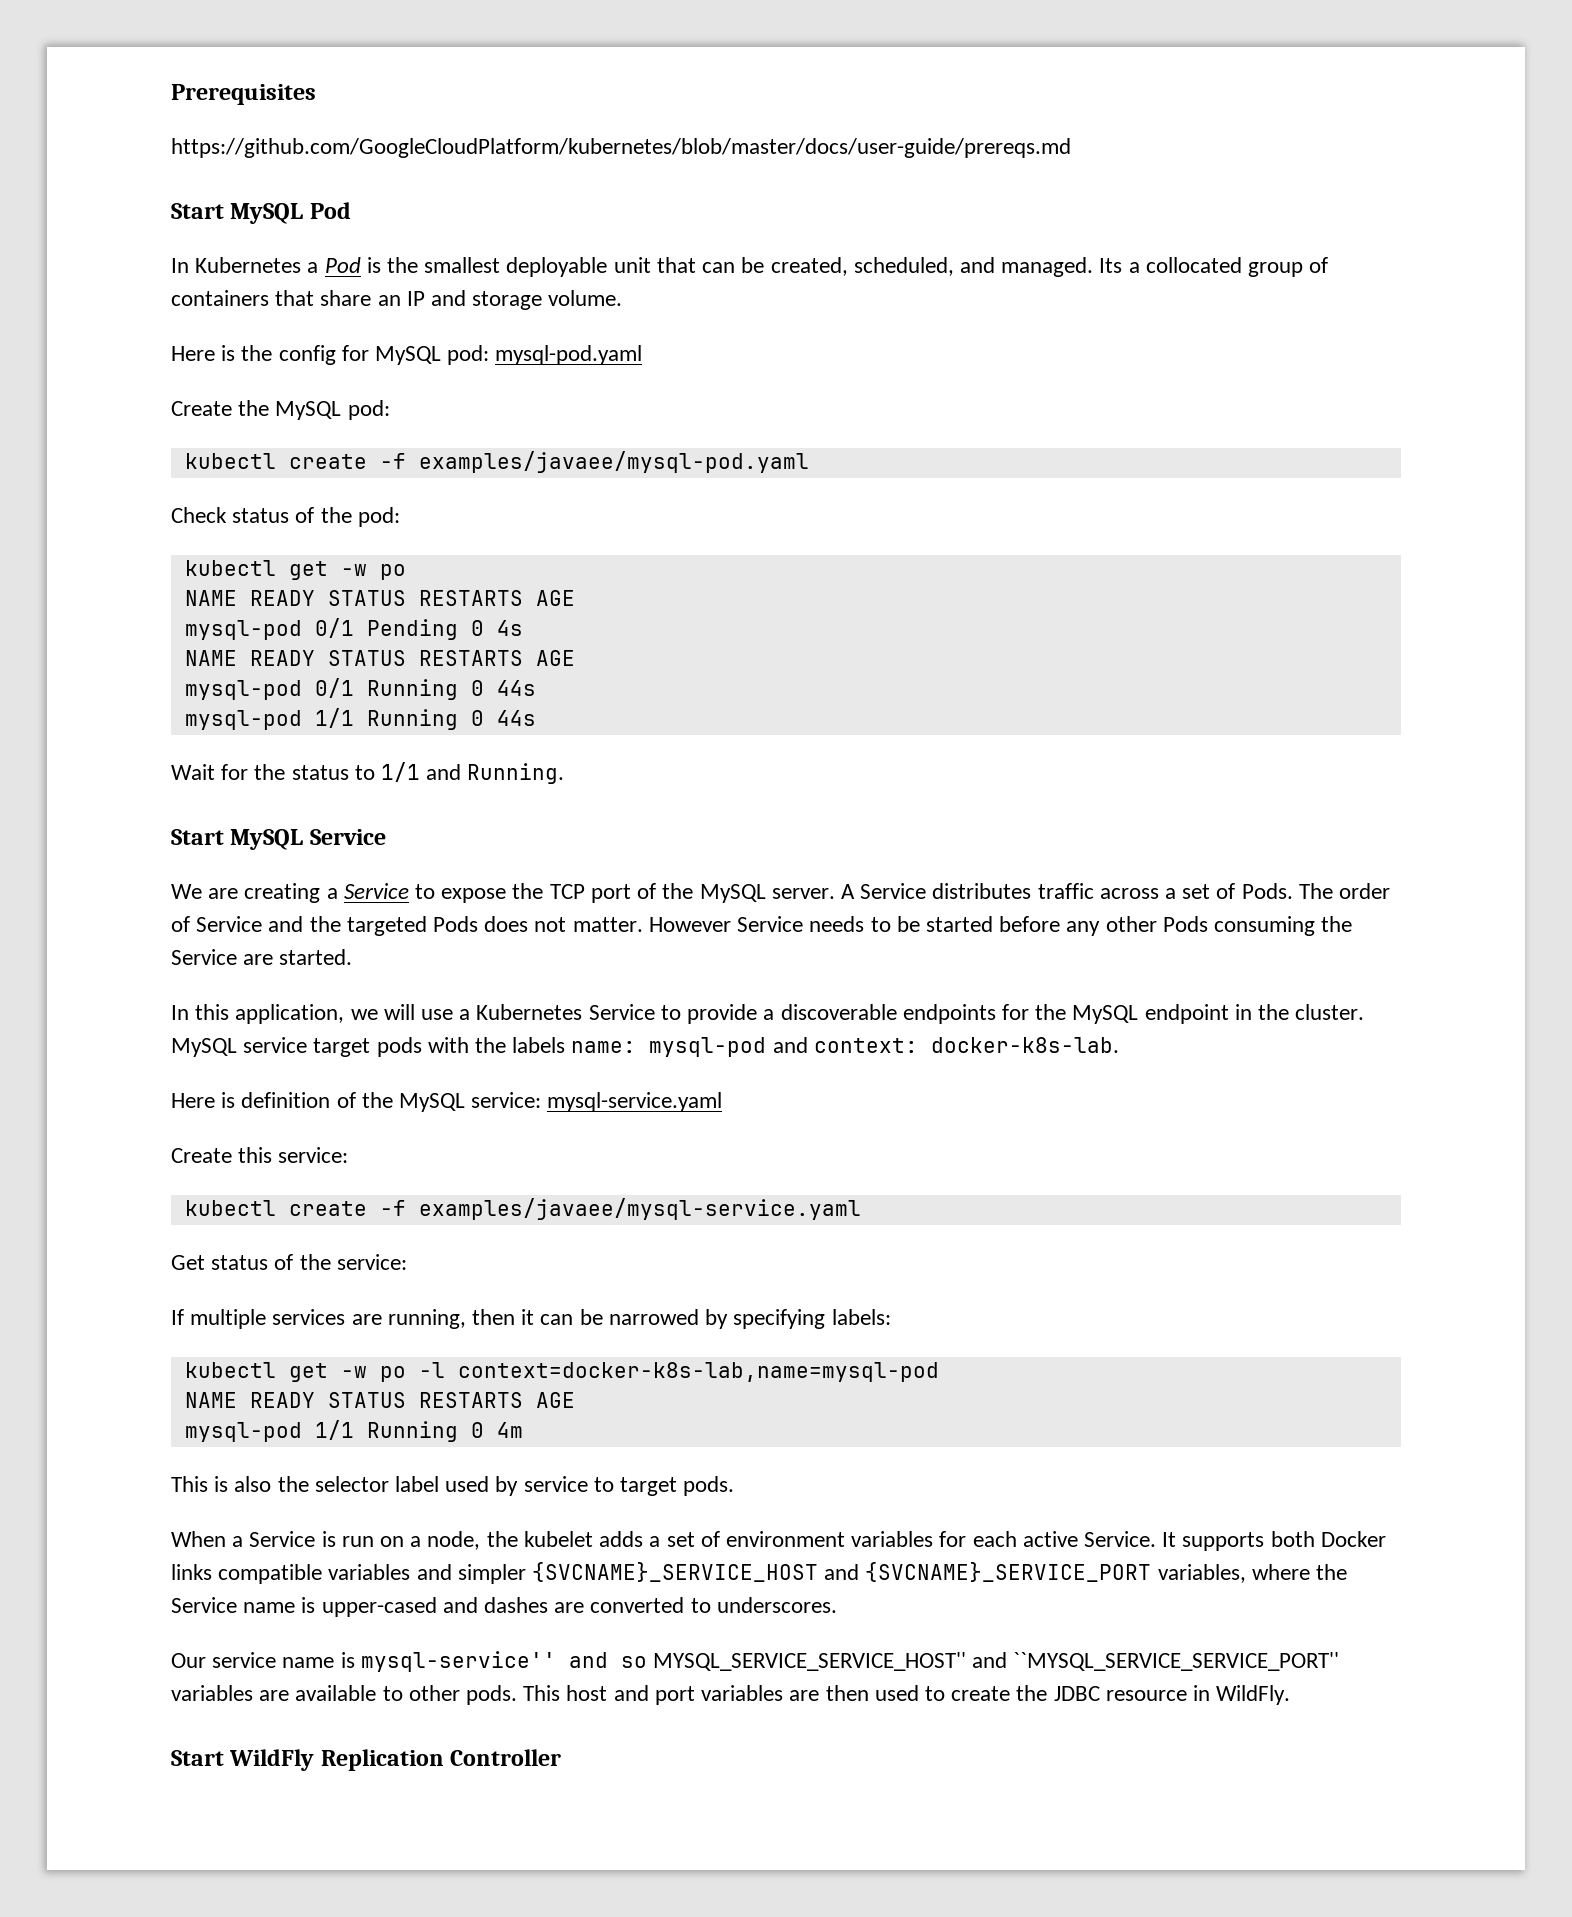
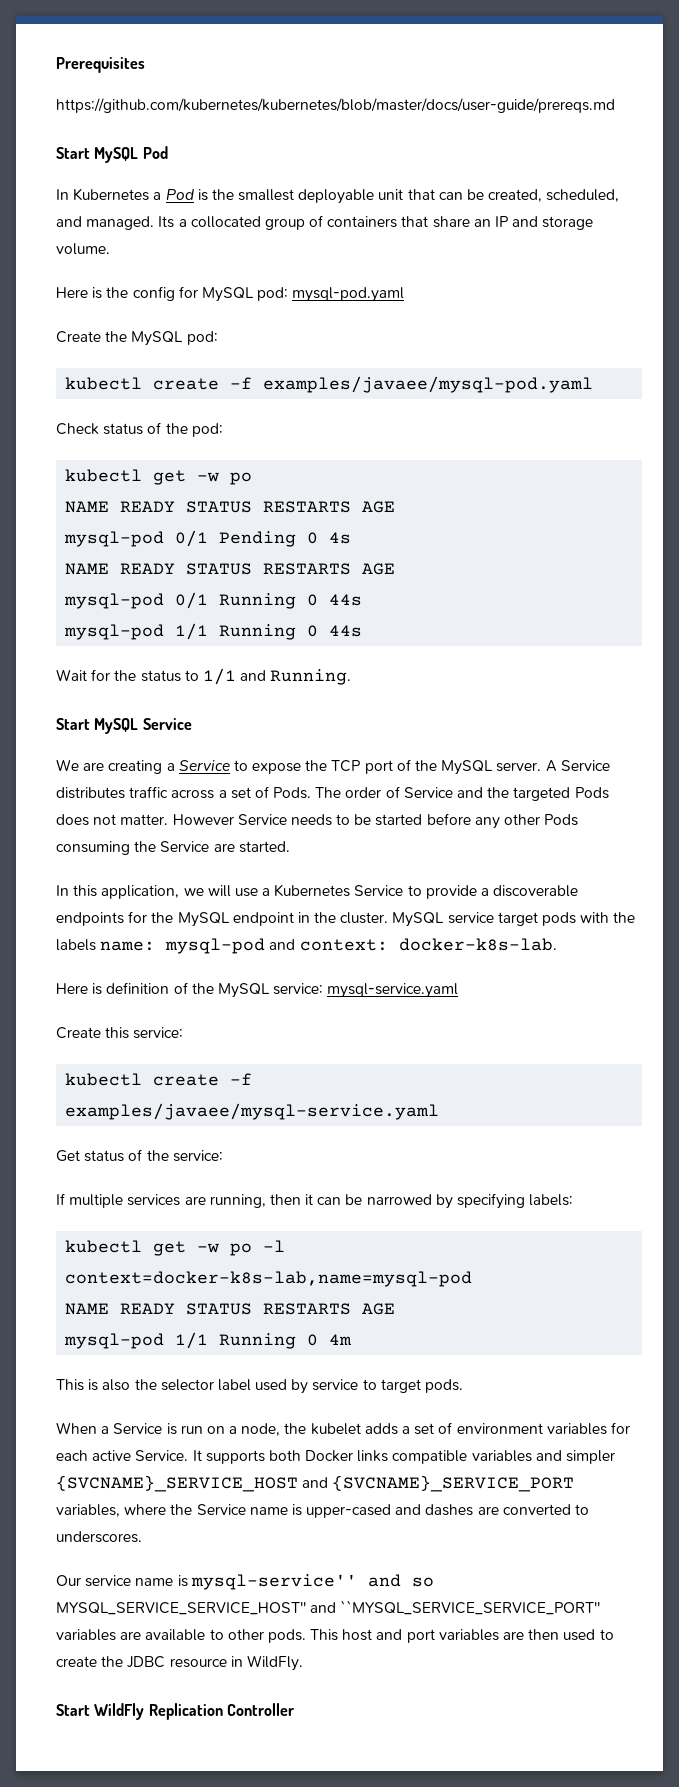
- https://github.com/GoogleCloudPlatform/kubernetes/blob/master/docs/user-guide/prereqs.md
+ https://github.com/kubernetes/kubernetes/blob/master/docs/user-guide/prereqs.md

